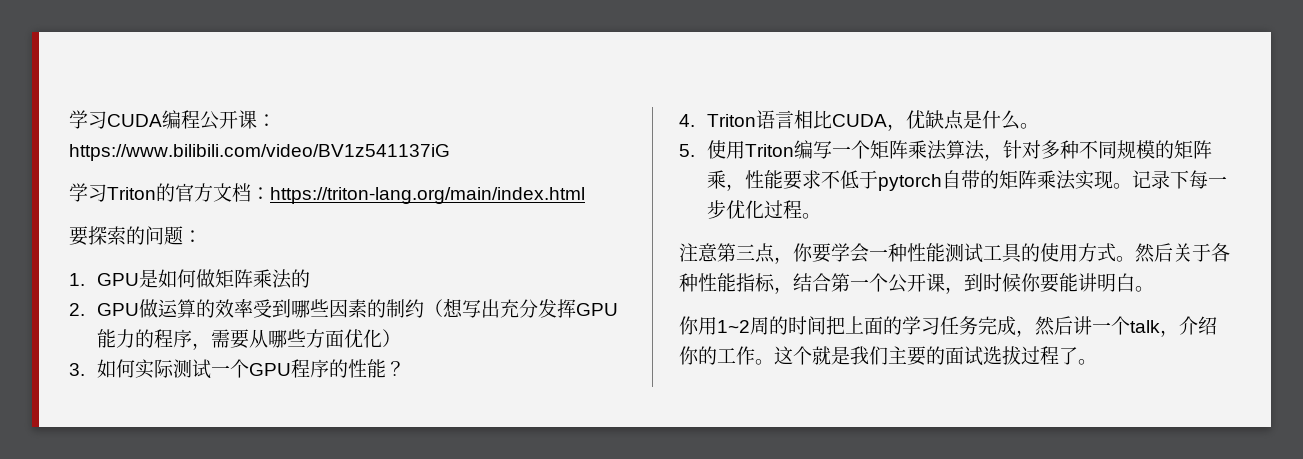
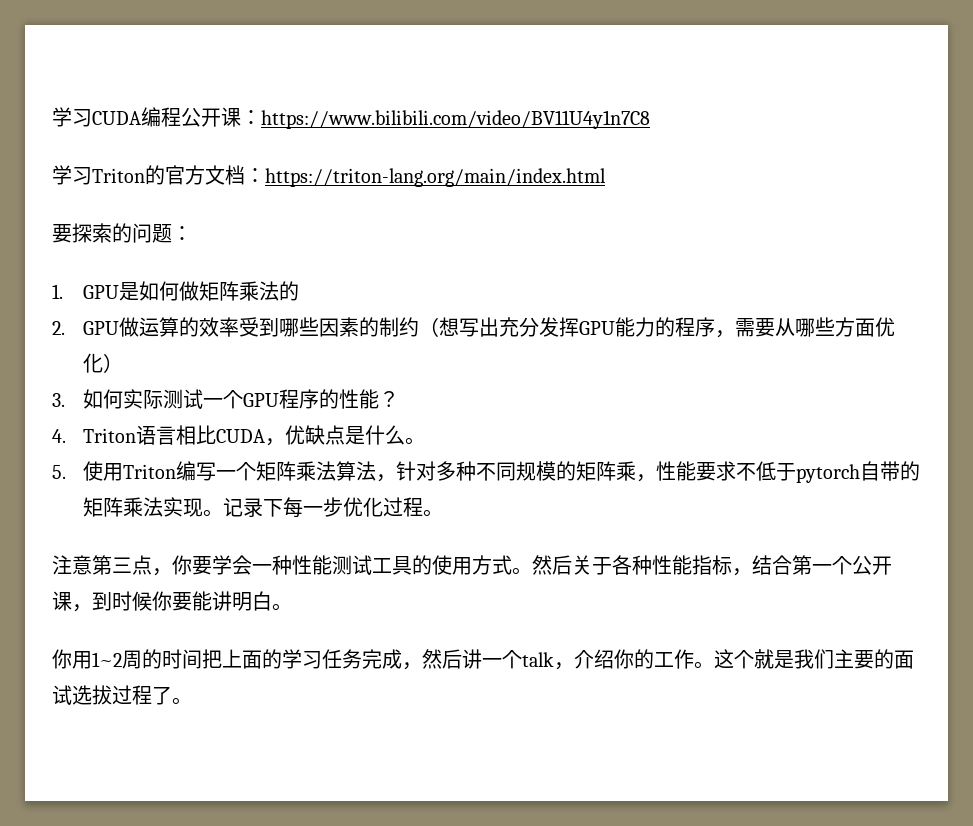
- 学习CUDA编程公开课：https://www.bilibili.com/video/BV1z541137iG
+ 学习CUDA编程公开课：https://www.bilibili.com/video/BV11U4y1n7C8

